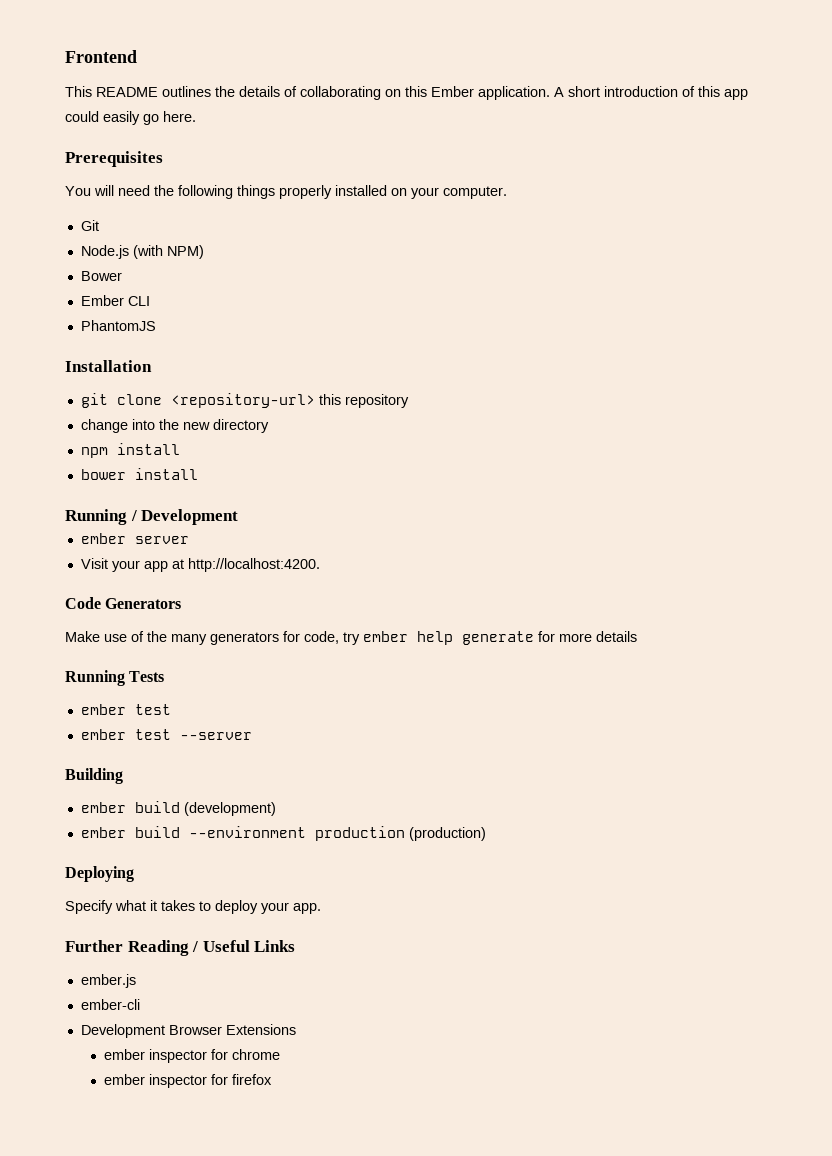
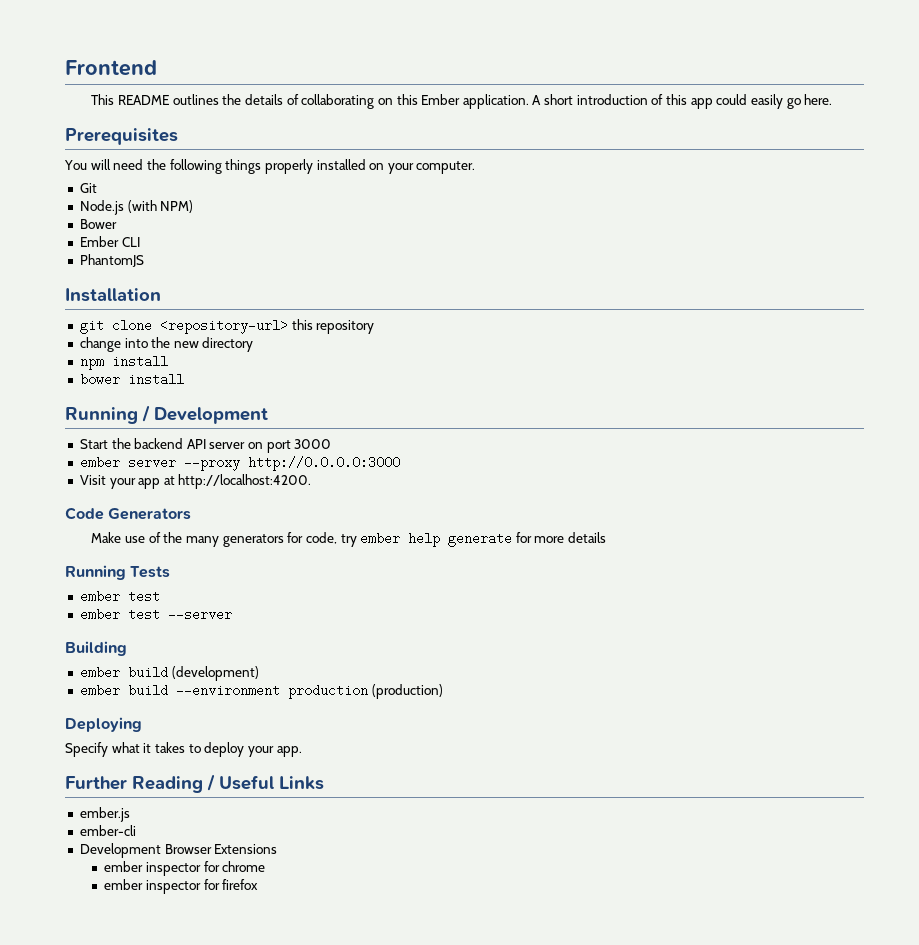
+ Start the backend API server on port 3000
- ember server
+ ember server --proxy http://0.0.0.0:3000

